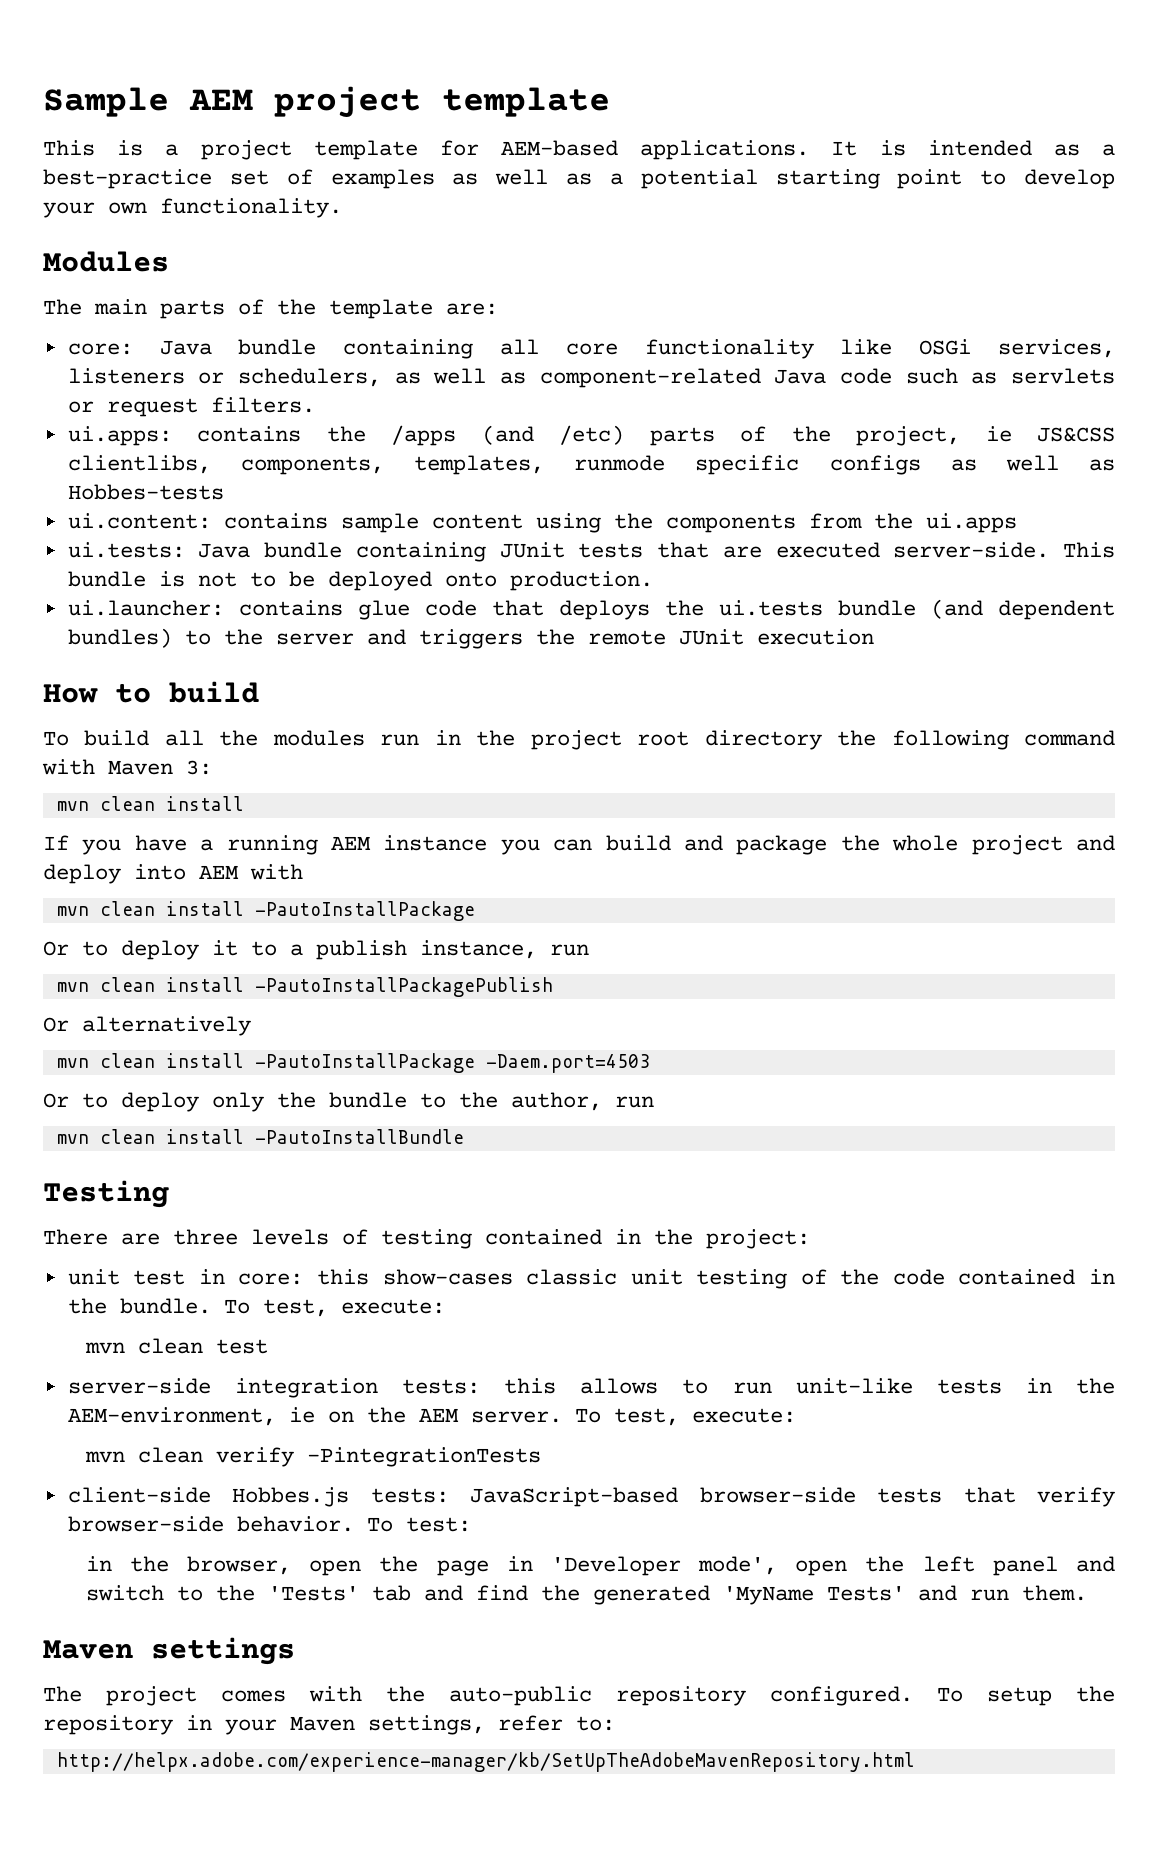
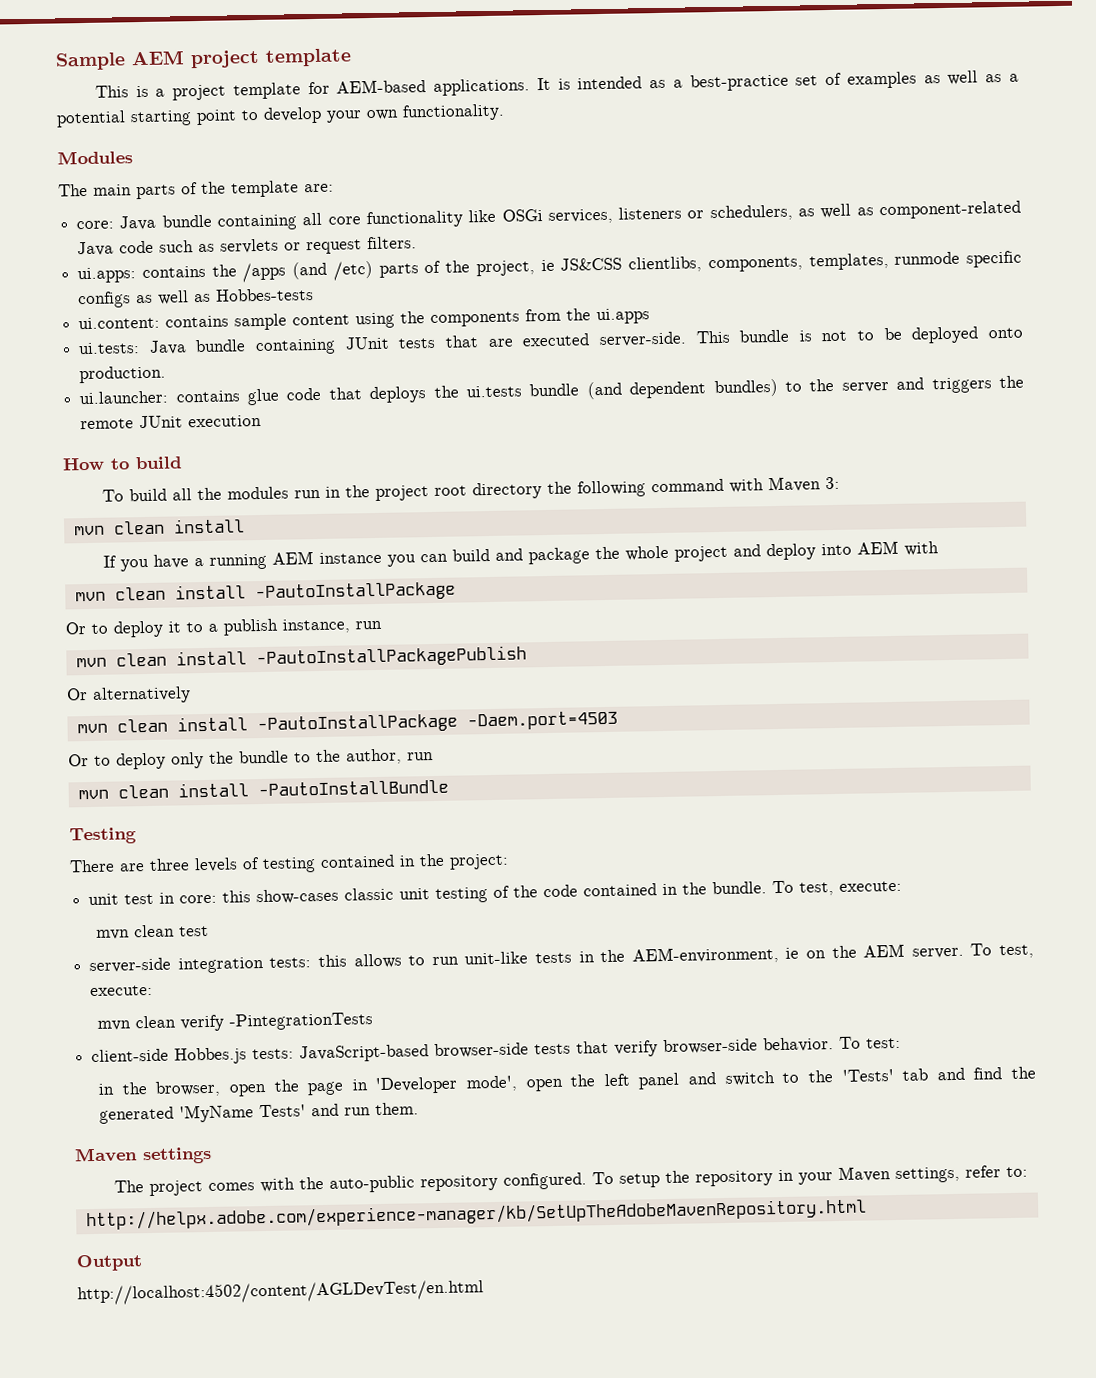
+ Output
+ http://localhost:4502/content/AGLDevTest/en.html

